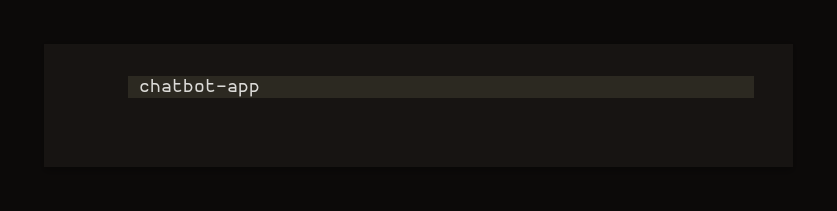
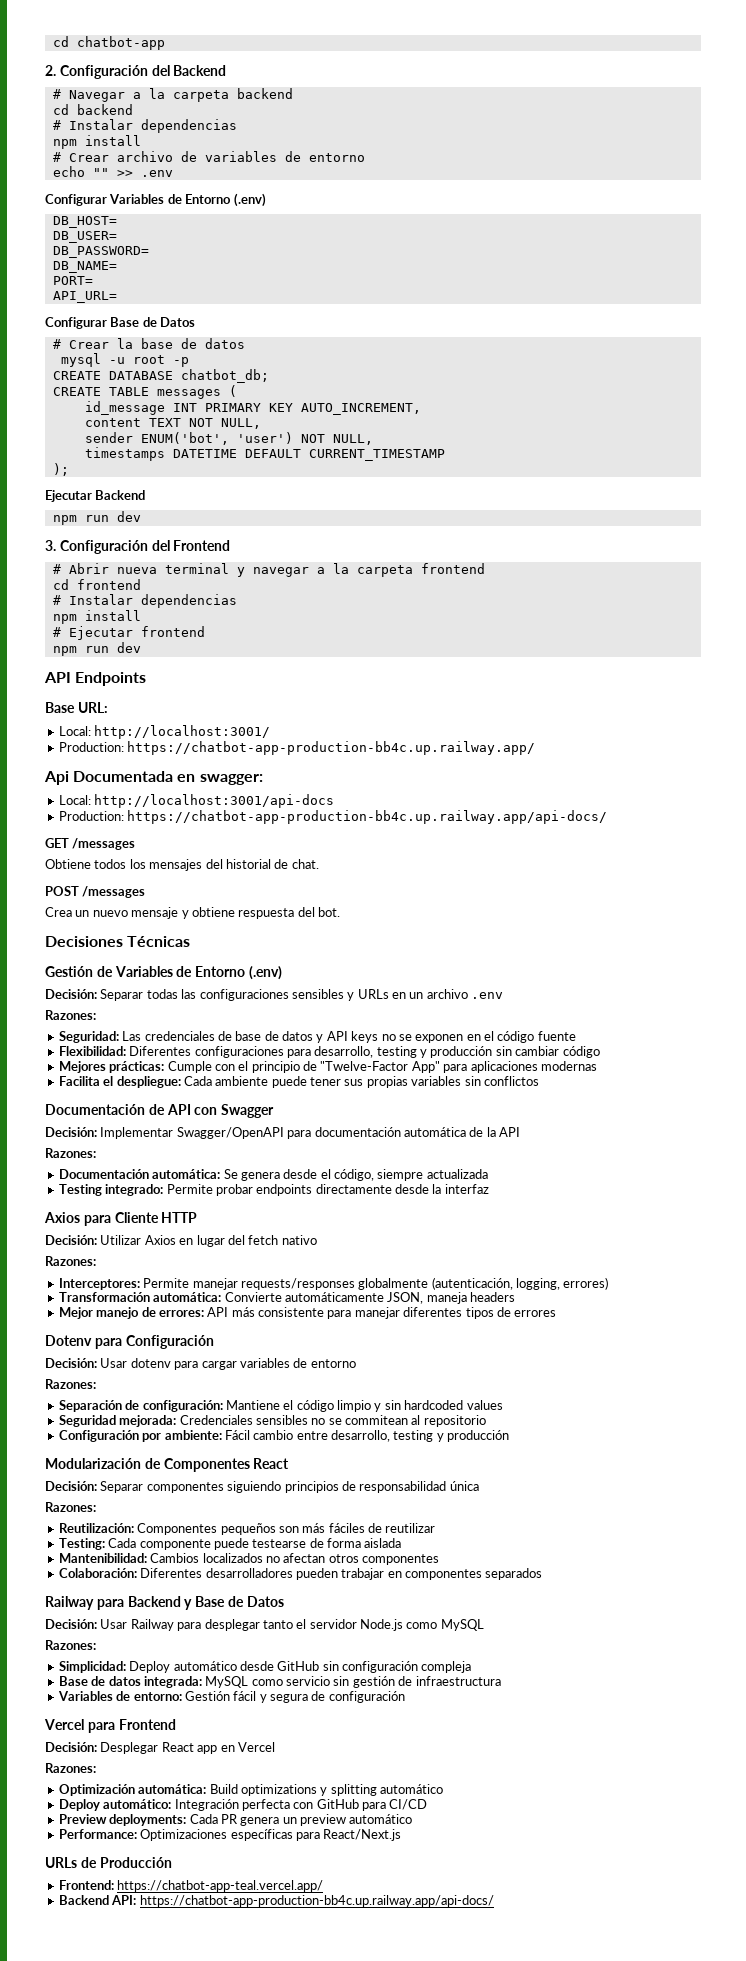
- chatbot-app
+ cd chatbot-app
+ 2. Configuración del Backend
+ # Navegar a la carpeta backend
+ cd backend
+ # Instalar dependencias
+ npm install
+ # Crear archivo de variables de entorno
+ echo "" >> .env
+ Configurar Variables de Entorno (.env)
+ DB_HOST=
+ DB_USER=
+ DB_PASSWORD=
+ DB_NAME=
+ PORT=
+ API_URL=
+ Configurar Base de Datos
+ # Crear la base de datos
+ mysql -u root -p
+ CREATE DATABASE chatbot_db;
+ CREATE TABLE messages (
+ id_message INT PRIMARY KEY AUTO_INCREMENT,
+ content TEXT NOT NULL,
+ sender ENUM('bot', 'user') NOT NULL,
+ timestamps DATETIME DEFAULT CURRENT_TIMESTAMP
+ );
+ Ejecutar Backend
+ npm run dev
+ 3. Configuración del Frontend
+ # Abrir nueva terminal y navegar a la carpeta frontend
+ cd frontend
+ # Instalar dependencias
+ npm install
+ # Ejecutar frontend
+ npm run dev
+ API Endpoints
+ Base URL:
+ Local: http://localhost:3001/
+ Production: https://chatbot-app-production-bb4c.up.railway.app/
+ Api Documentada en swagger:
+ Local: http://localhost:3001/api-docs
+ Production: https://chatbot-app-production-bb4c.up.railway.app/api-docs/
+ GET /messages
+ Obtiene todos los mensajes del historial de chat.
+ POST /messages
+ Crea un nuevo mensaje y obtiene respuesta del bot.
+ Decisiones Técnicas
+ Gestión de Variables de Entorno (.env)
+ Decisión: Separar todas las configuraciones sensibles y URLs en un archivo .env
+ Razones:
+ Seguridad: Las credenciales de base de datos y API keys no se exponen en el código fuente
+ Flexibilidad: Diferentes configuraciones para desarrollo, testing y producción sin cambiar código
+ Mejores prácticas: Cumple con el principio de "Twelve-Factor App" para aplicaciones modernas
+ Facilita el despliegue: Cada ambiente puede tener sus propias variables sin conflictos
+ Documentación de API con Swagger
+ Decisión: Implementar Swagger/OpenAPI para documentación automática de la API
+ Razones:
+ Documentación automática: Se genera desde el código, siempre actualizada
+ Testing integrado: Permite probar endpoints directamente desde la interfaz
+ Axios para Cliente HTTP
+ Decisión: Utilizar Axios en lugar del fetch nativo
+ Razones:
+ Interceptores: Permite manejar requests/responses globalmente (autenticación, logging, errores)
+ Transformación automática: Convierte automáticamente JSON, maneja headers
+ Mejor manejo de errores: API más consistente para manejar diferentes tipos de errores
+ Dotenv para Configuración
+ Decisión: Usar dotenv para cargar variables de entorno
+ Razones:
+ Separación de configuración: Mantiene el código limpio y sin hardcoded values
+ Seguridad mejorada: Credenciales sensibles no se commitean al repositorio
+ Configuración por ambiente: Fácil cambio entre desarrollo, testing y producción
+ Modularización de Componentes React
+ Decisión: Separar componentes siguiendo principios de responsabilidad única
+ Razones:
+ Reutilización: Componentes pequeños son más fáciles de reutilizar
+ Testing: Cada componente puede testearse de forma aislada
+ Mantenibilidad: Cambios localizados no afectan otros componentes
+ Colaboración: Diferentes desarrolladores pueden trabajar en componentes separados
+ Railway para Backend y Base de Datos
+ Decisión: Usar Railway para desplegar tanto el servidor Node.js como MySQL
+ Razones:
+ Simplicidad: Deploy automático desde GitHub sin configuración compleja
+ Base de datos integrada: MySQL como servicio sin gestión de infraestructura
+ Variables de entorno: Gestión fácil y segura de configuración
+ Vercel para Frontend
+ Decisión: Desplegar React app en Vercel
+ Razones:
+ Optimización automática: Build optimizations y splitting automático
+ Deploy automático: Integración perfecta con GitHub para CI/CD
+ Preview deployments: Cada PR genera un preview automático
+ Performance: Optimizaciones específicas para React/Next.js
+ URLs de Producción
+ Frontend: https://chatbot-app-teal.vercel.app/
+ Backend API: https://chatbot-app-production-bb4c.up.railway.app/api-docs/

